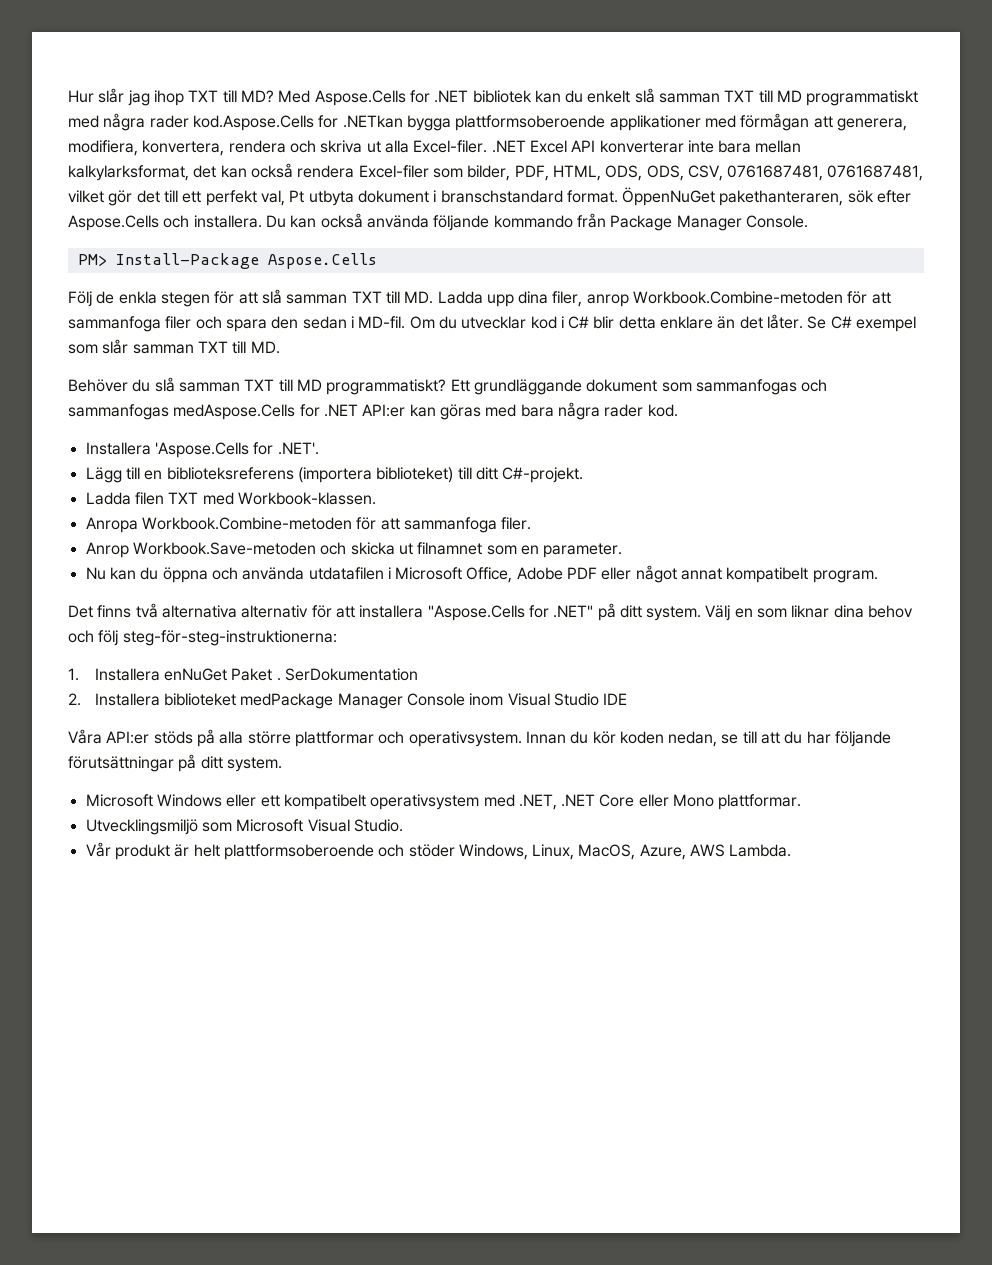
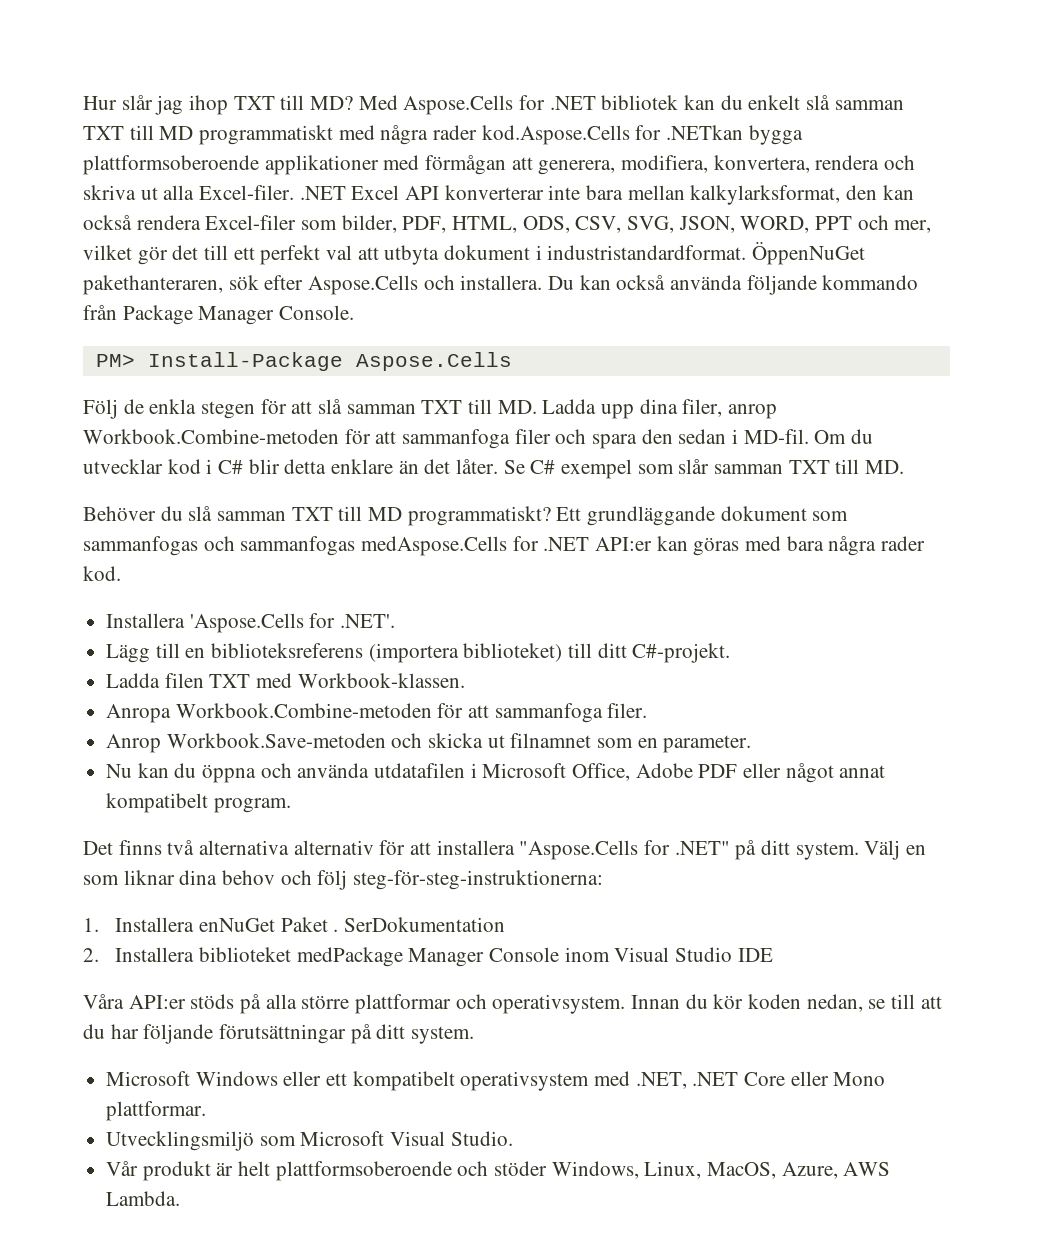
- Med Aspose.Cells for .NET bibliotek kan du enkelt slå samman TXT till MD programmatiskt med några rader kod.Aspose.Cells for .NETkan bygga plattformsoberoende applikationer med förmågan att generera, modifiera, konvertera, rendera och skriva ut alla Excel-filer. .NET Excel API konverterar inte bara mellan kalkylarksformat, det kan också rendera Excel-filer som bilder, PDF, HTML, ODS, ODS, CSV, 0761687481, 0761687481, vilket gör det till ett perfekt val, Pt utbyta dokument i branschstandard format.
+ Med Aspose.Cells for .NET bibliotek kan du enkelt slå samman TXT till MD programmatiskt med några rader kod.Aspose.Cells for .NETkan bygga plattformsoberoende applikationer med förmågan att generera, modifiera, konvertera, rendera och skriva ut alla Excel-filer. .NET Excel API konverterar inte bara mellan kalkylarksformat, den kan också rendera Excel-filer som bilder, PDF, HTML, ODS, CSV, SVG, JSON, WORD, PPT och mer, vilket gör det till ett perfekt val att utbyta dokument i industristandardformat.

